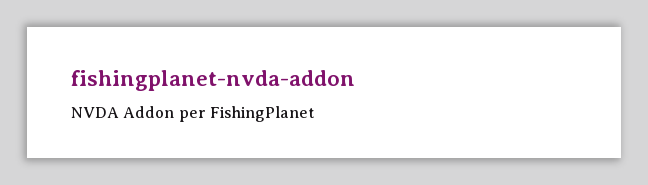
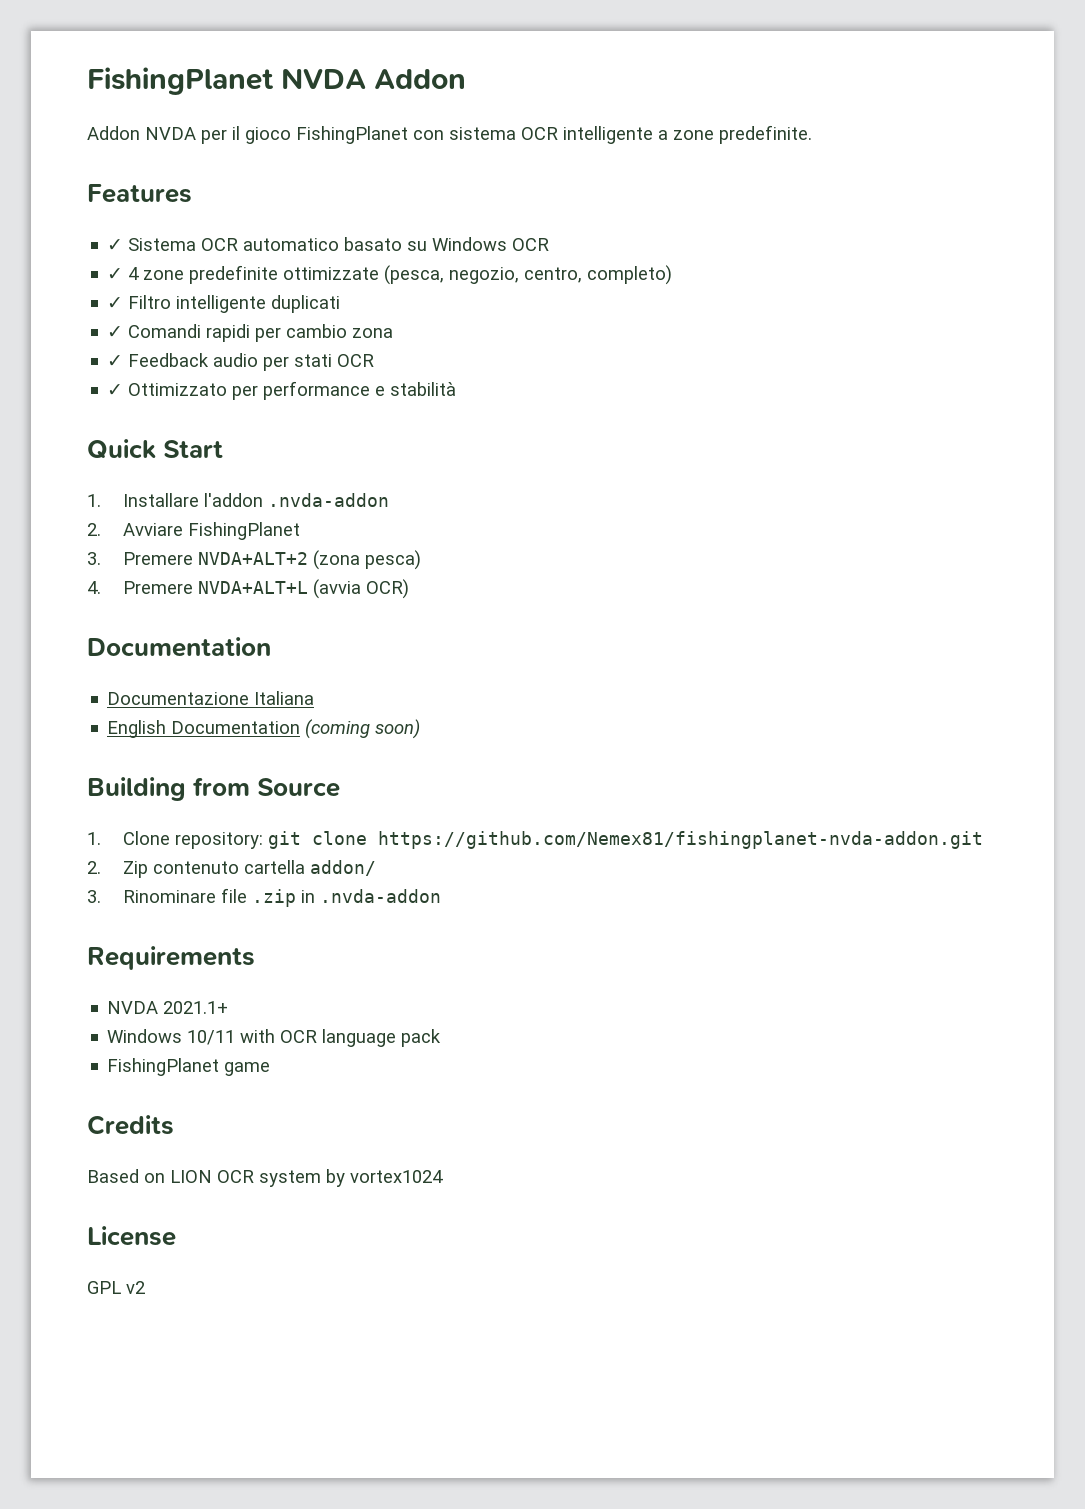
- fishingplanet-nvda-addon
- NVDA Addon per FishingPlanet
+ FishingPlanet NVDA Addon
+ Addon NVDA per il gioco FishingPlanet con sistema OCR intelligente a zone predefinite.
+ Features
+ ✓ Sistema OCR automatico basato su Windows OCR
+ ✓ 4 zone predefinite ottimizzate (pesca, negozio, centro, completo)
+ ✓ Filtro intelligente duplicati
+ ✓ Comandi rapidi per cambio zona
+ ✓ Feedback audio per stati OCR
+ ✓ Ottimizzato per performance e stabilità
+ Quick Start
+ 1. Installare l'addon .nvda-addon
+ 2. Avviare FishingPlanet
+ 3. Premere NVDA+ALT+2 (zona pesca)
+ 4. Premere NVDA+ALT+L (avvia OCR)
+ Documentation
+ Documentazione Italiana
+ English Documentation (coming soon)
+ Building from Source
+ 1. Clone repository: git clone https://github.com/Nemex81/fishingplanet-nvda-addon.git
+ 2. Zip contenuto cartella addon/
+ 3. Rinominare file .zip in .nvda-addon
+ Requirements
+ NVDA 2021.1+
+ Windows 10/11 with OCR language pack
+ FishingPlanet game
+ Credits
+ Based on LION OCR system by vortex1024
+ License
+ GPL v2

